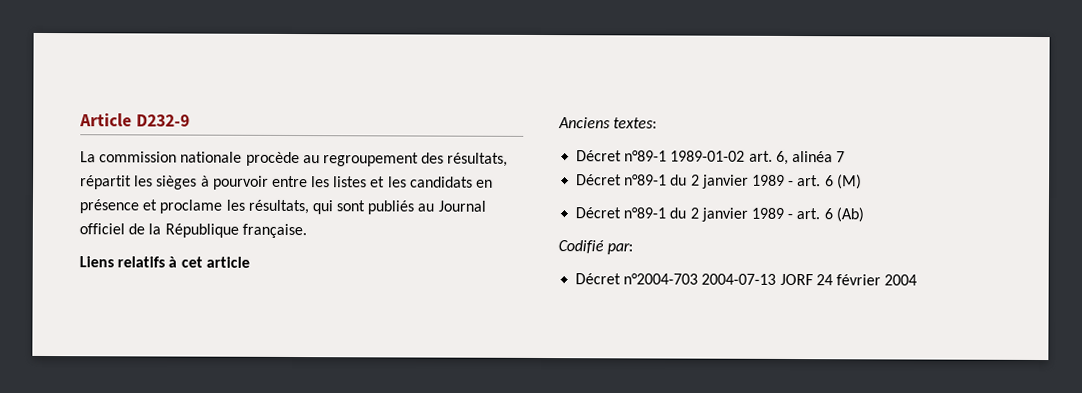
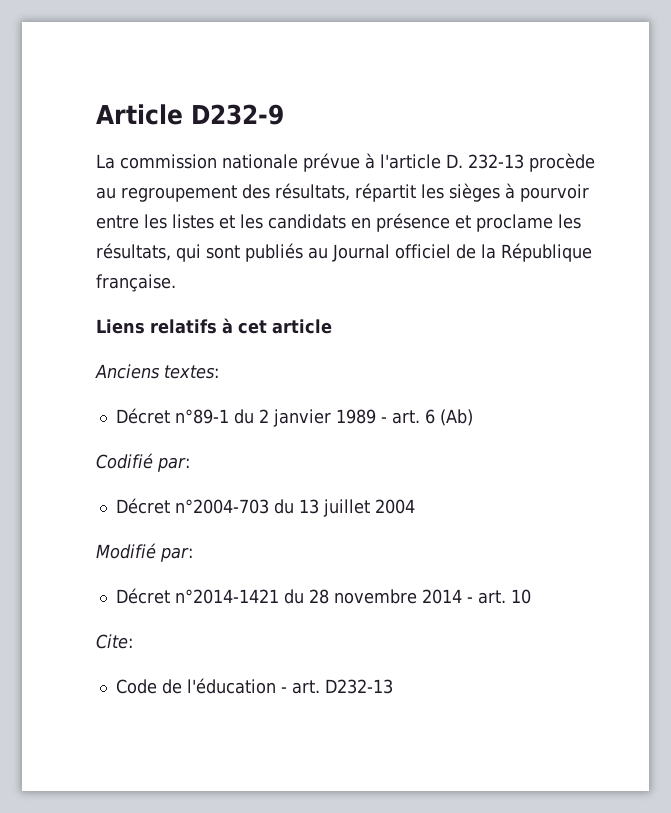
- La commission nationale procède au regroupement des résultats, répartit les sièges à pourvoir entre les listes et les candidats en présence et proclame les résultats, qui sont publiés au Journal officiel de la République française.
+ La commission nationale prévue à l'article D. 232-13 procède au regroupement des résultats, répartit les sièges à pourvoir entre les listes et les candidats en présence et proclame les résultats, qui sont publiés au Journal officiel de la République française.
- Décret n°89-1 1989-01-02 art. 6, alinéa 7
- Décret n°89-1 du 2 janvier 1989 - art. 6 (M)
- Décret n°2004-703 2004-07-13 JORF 24 février 2004
+ Décret n°2004-703 du 13 juillet 2004
+ Modifié par:
+ Décret n°2014-1421 du 28 novembre 2014 - art. 10
+ Cite:
+ Code de l'éducation - art. D232-13

